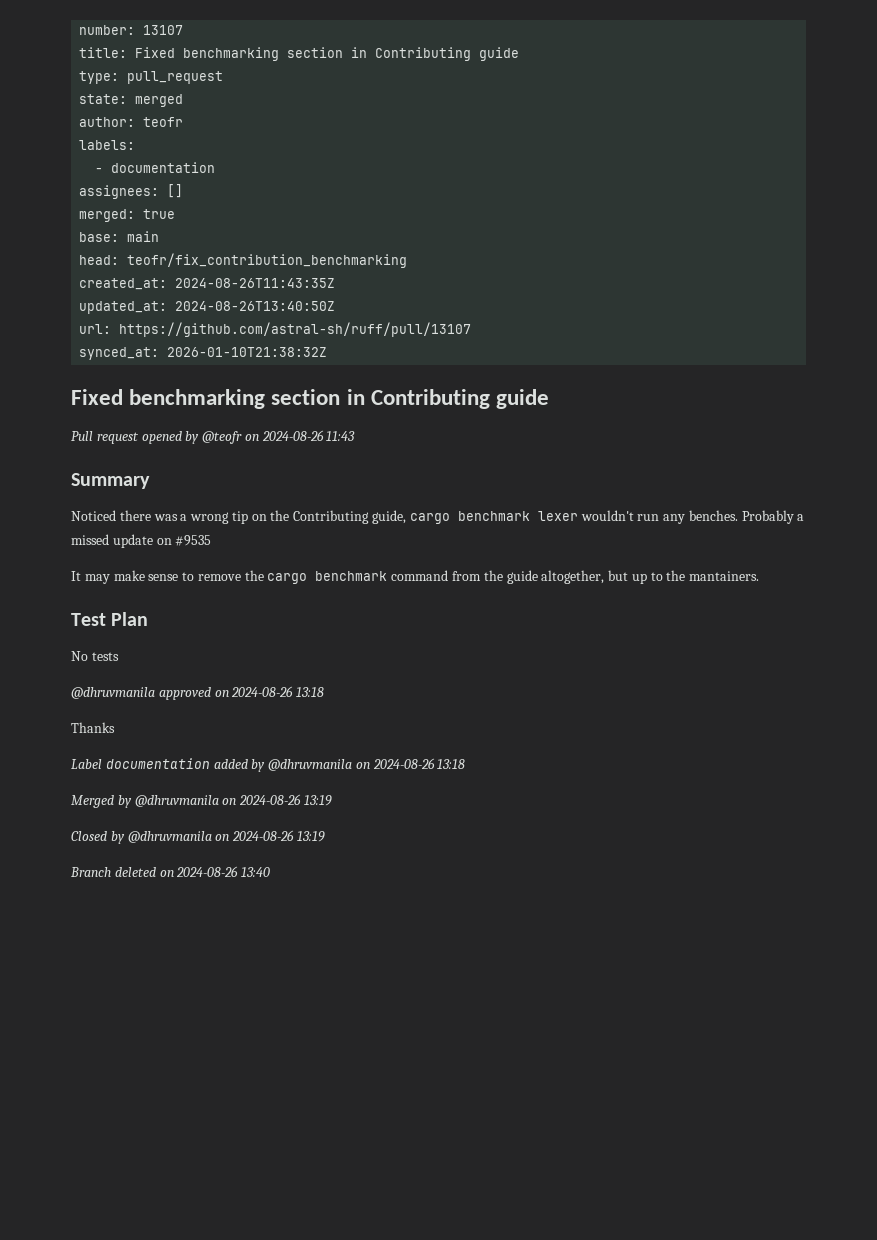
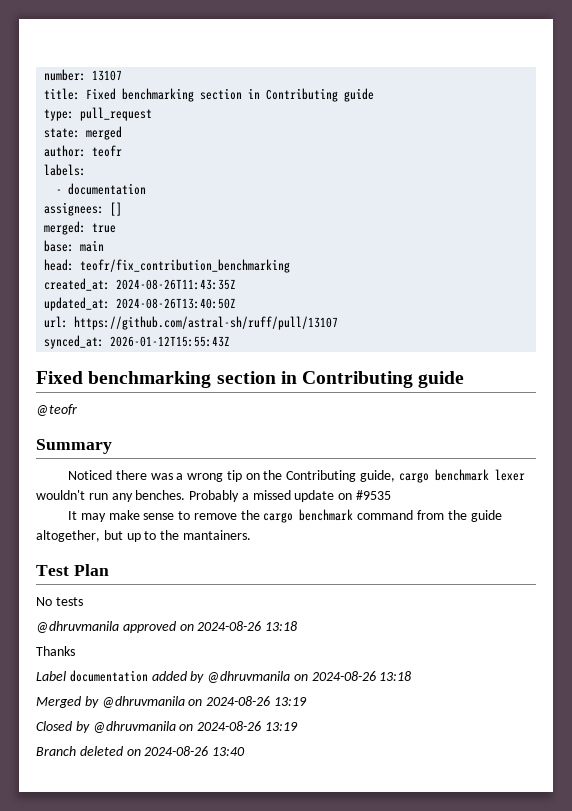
- synced_at: 2026-01-10T21:38:32Z
+ synced_at: 2026-01-12T15:55:43Z
  Fixed benchmarking section in Contributing guide
- Pull request opened by @teofr on 2024-08-26 11:43
+ @teofr

